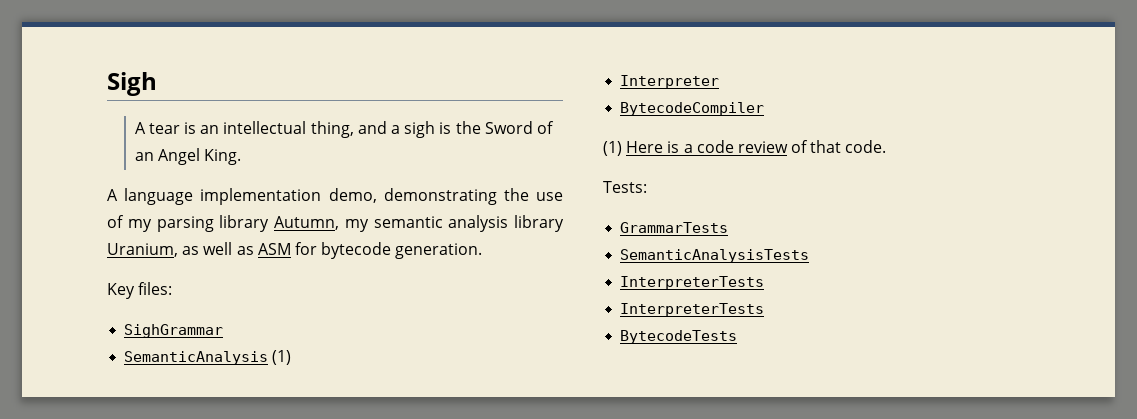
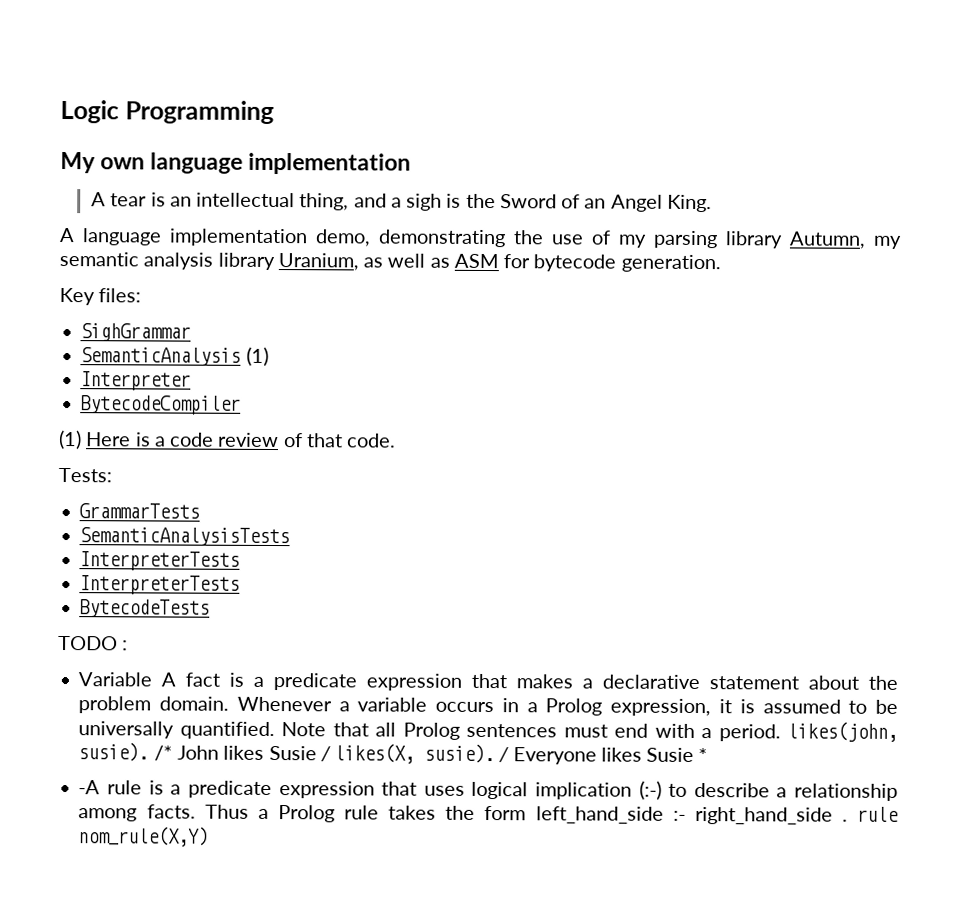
- Sigh
+ Logic Programming
+ My own language implementation
+ TODO :
+ Variable A fact is a predicate expression that makes a declarative statement about the problem domain. Whenever a variable occurs in a Prolog expression, it is assumed to be universally quantified. Note that all Prolog sentences must end with a period. likes(john, susie). /* John likes Susie / likes(X, susie). / Everyone likes Susie *
+ -A rule is a predicate expression that uses logical implication (:-) to describe a relationship among facts. Thus a Prolog rule takes the form left_hand_side :- right_hand_side . rule nom_rule(X,Y)

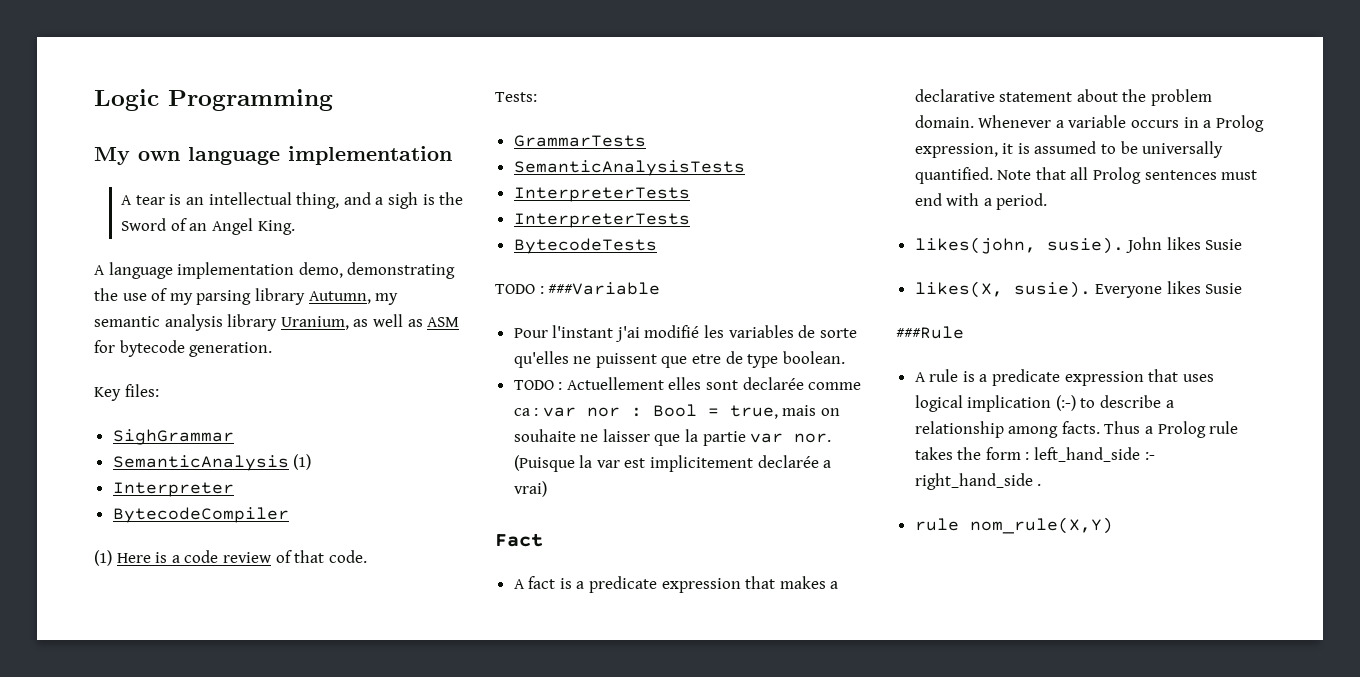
- TODO :
- Variable A fact is a predicate expression that makes a declarative statement about the problem domain.
+ TODO : ###Variable
+ Pour l'instant j'ai modifié les variables de sorte qu'elles ne puissent que etre de type boolean.
+ TODO : Actuellement elles sont declarée comme ca : var nor : Bool = true, mais on souhaite ne laisser que la partie var nor. (Puisque la var est implicitement declarée a vrai)
+ Fact
+ A fact is a predicate expression that makes a declarative statement about the problem domain.
- Note that all Prolog sentences must end with a period. likes(john, susie).
+ Note that all Prolog sentences must end with a period.
+ likes(john, susie).
- /* John likes Susie / likes(X, susie).
+ John likes Susie
+ likes(X, susie).
- / Everyone likes Susie *
- -A rule is a predicate expression that uses logical implication (:-) to describe a relationship among facts.
+ Everyone likes Susie
+ ###Rule
+ A rule is a predicate expression that uses logical implication (:-) to describe a relationship among facts.
- Thus a Prolog rule takes the form left_hand_side :- right_hand_side . rule nom_rule(X,Y)
+ Thus a Prolog rule takes the form : left_hand_side :- right_hand_side .
+ rule nom_rule(X,Y)

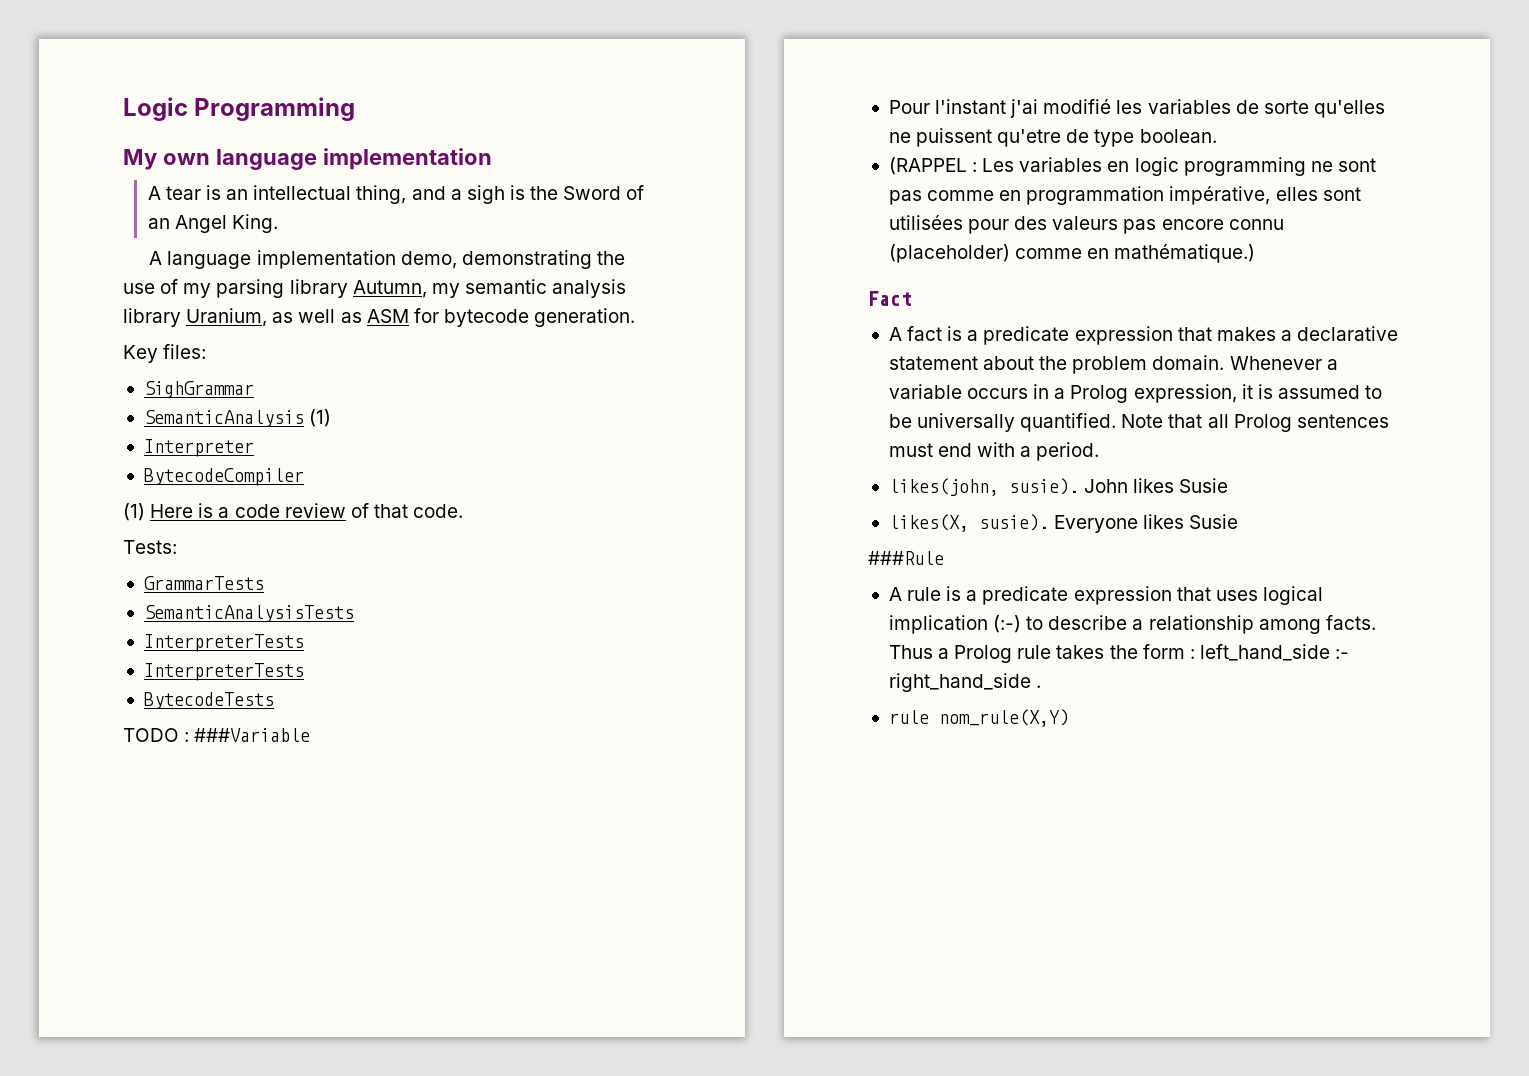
- Pour l'instant j'ai modifié les variables de sorte qu'elles ne puissent que etre de type boolean.
+ Pour l'instant j'ai modifié les variables de sorte qu'elles ne puissent qu'etre de type boolean.
- TODO : Actuellement elles sont declarée comme ca : var nor : Bool = true, mais on souhaite ne laisser que la partie var nor. (Puisque la var est implicitement declarée a vrai)
+ (RAPPEL : Les variables en logic programming ne sont pas comme en programmation impérative, elles sont utilisées pour des valeurs pas encore connu (placeholder) comme en mathématique.)

